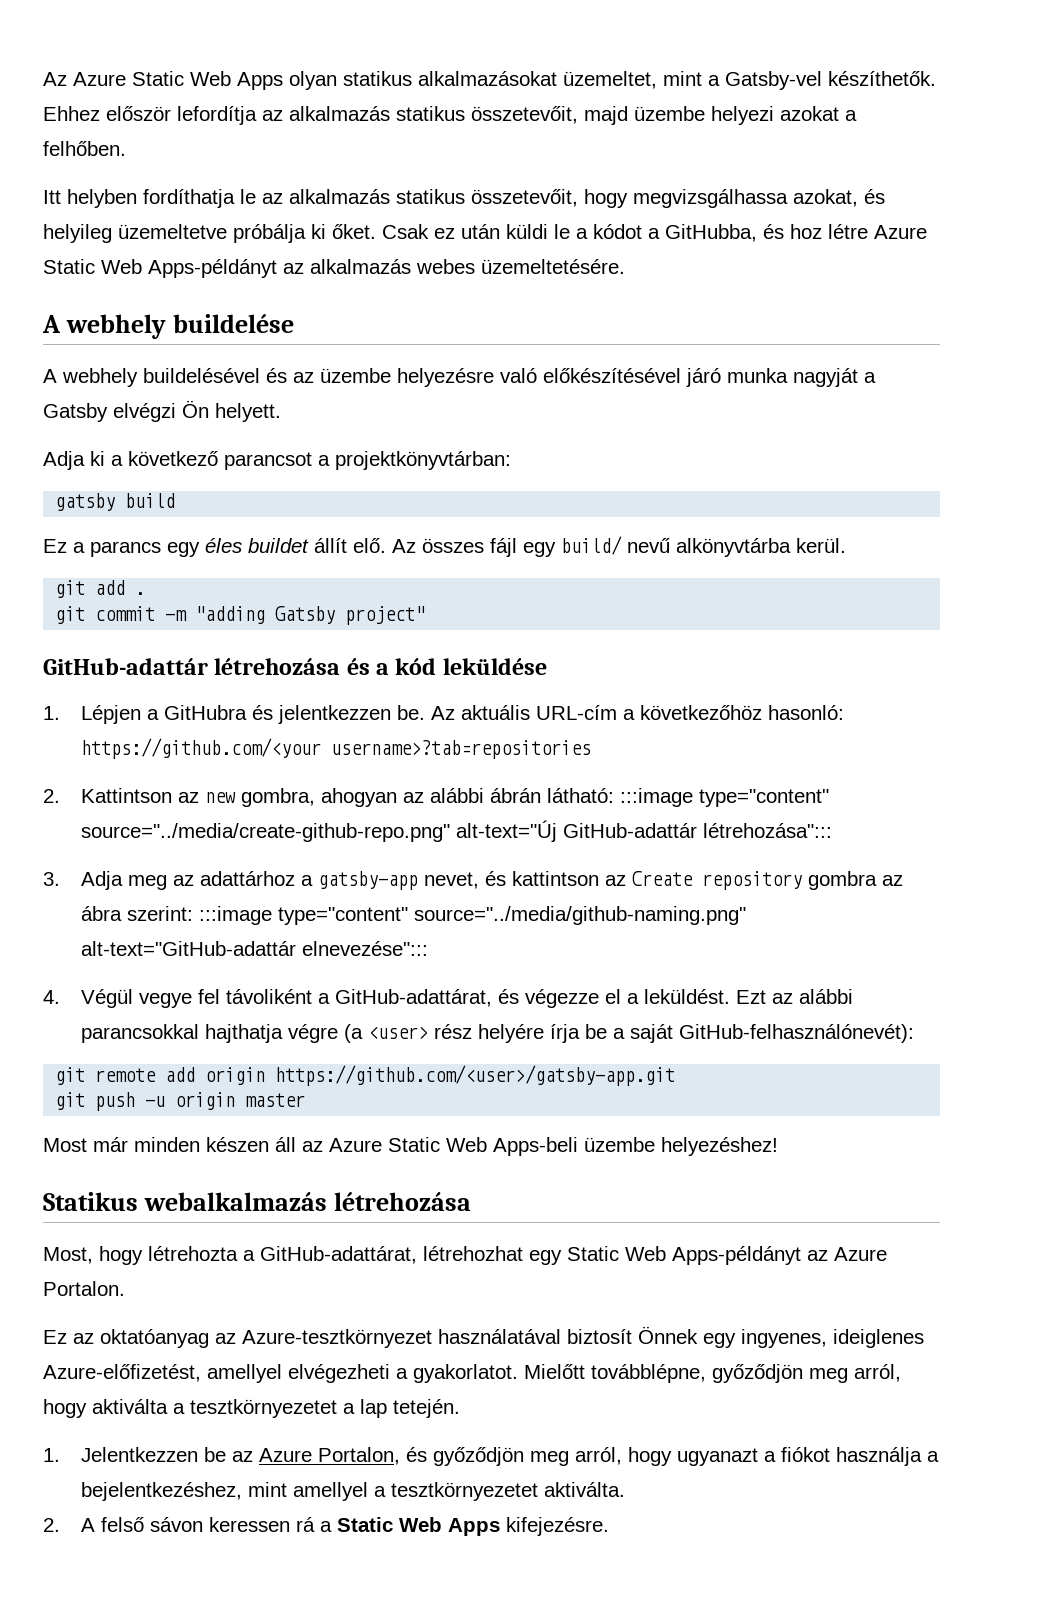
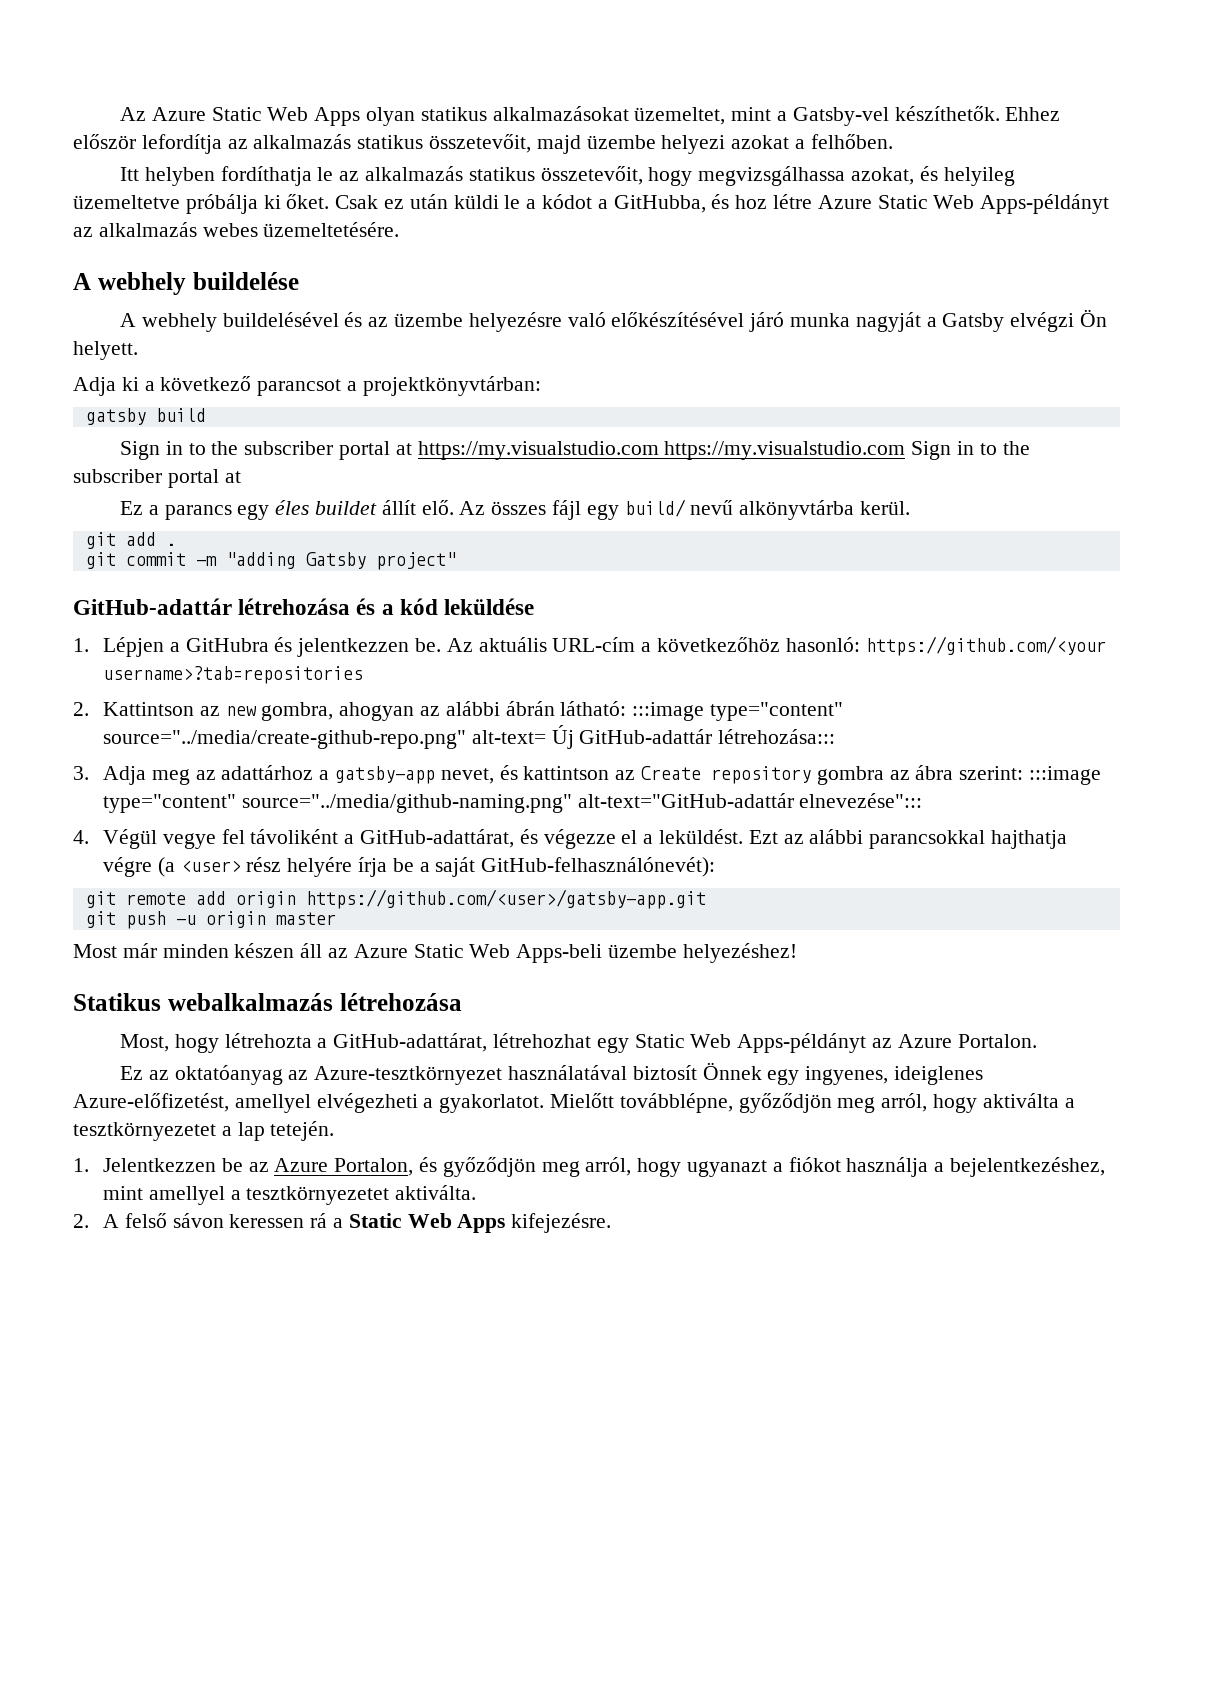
+ Sign in to the subscriber portal at https://my.visualstudio.com https://my.visualstudio.com Sign in to the subscriber portal at
- 2. Kattintson az new gombra, ahogyan az alábbi ábrán látható: :::image type="content" source="../media/create-github-repo.png" alt-text="Új GitHub-adattár létrehozása":::
+ 2. Kattintson az new gombra, ahogyan az alábbi ábrán látható: :::image type="content" source="../media/create-github-repo.png" alt-text= Új GitHub-adattár létrehozása:::

